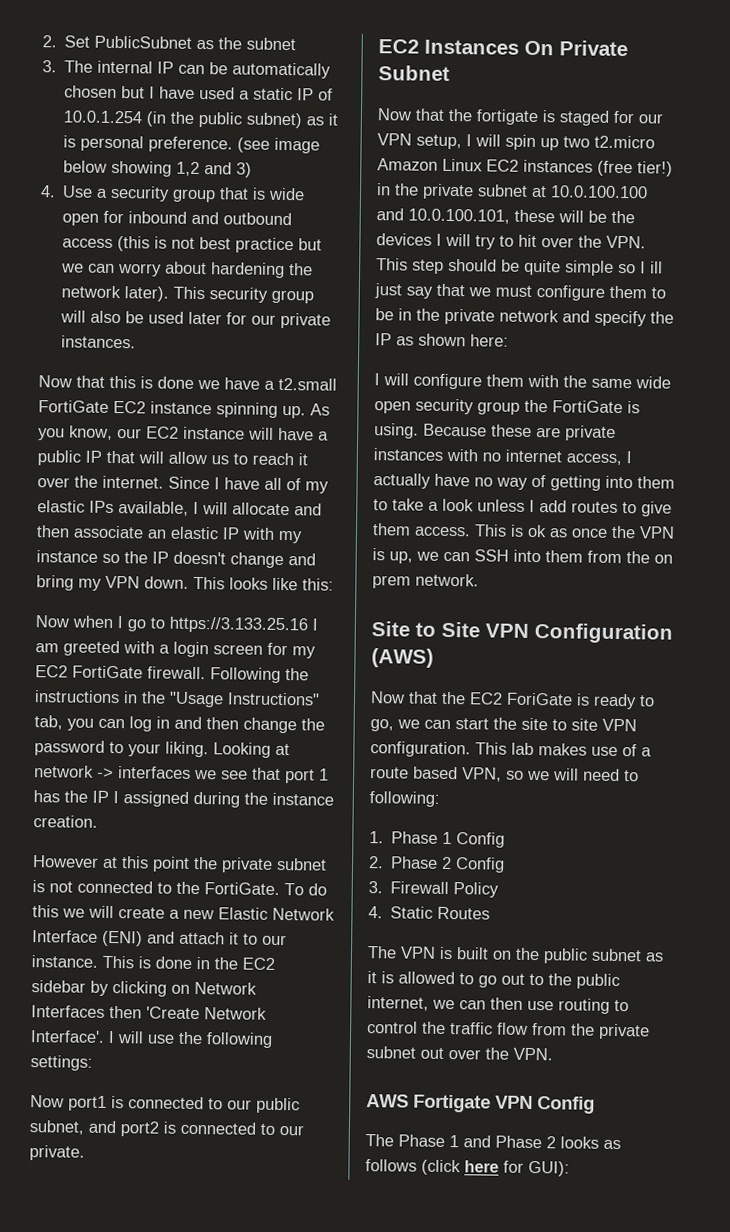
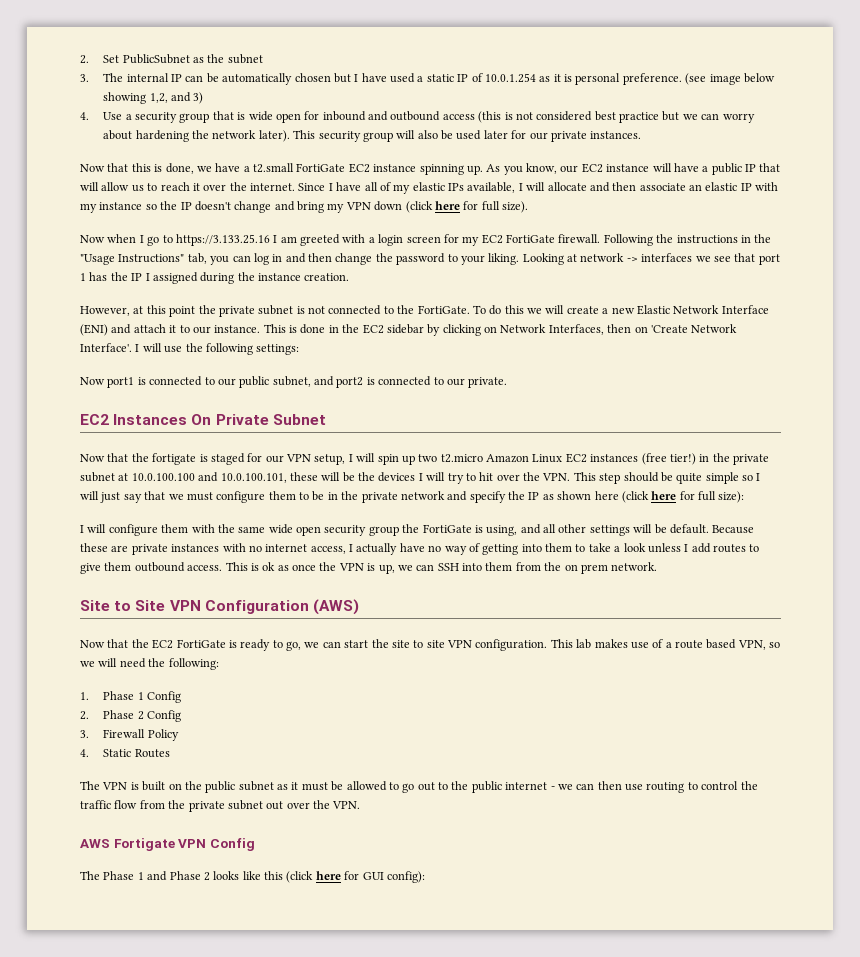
- 3. The internal IP can be automatically chosen but I have used a static IP of 10.0.1.254 (in the public subnet) as it is personal preference.
+ 3. The internal IP can be automatically chosen but I have used a static IP of 10.0.1.254 as it is personal preference.
- (see image below showing 1,2 and 3)
+ (see image below showing 1,2, and 3)
- 4. Use a security group that is wide open for inbound and outbound access (this is not best practice but we can worry about hardening the network later).
+ 4. Use a security group that is wide open for inbound and outbound access (this is not considered best practice but we can worry about hardening the network later).
- Now that this is done we have a t2.small FortiGate EC2 instance spinning up.
+ Now that this is done, we have a t2.small FortiGate EC2 instance spinning up.
- Since I have all of my elastic IPs available, I will allocate and then associate an elastic IP with my instance so the IP doesn't change and bring my VPN down. This looks like this:
+ Since I have all of my elastic IPs available, I will allocate and then associate an elastic IP with my instance so the IP doesn't change and bring my VPN down (click here for full size).
- However at this point the private subnet is not connected to the FortiGate.
+ However, at this point the private subnet is not connected to the FortiGate.
- This is done in the EC2 sidebar by clicking on Network Interfaces then 'Create Network Interface'.
+ This is done in the EC2 sidebar by clicking on Network Interfaces, then on 'Create Network Interface'.
- Now that the fortigate is staged for our VPN setup, I will spin up two t2.micro Amazon Linux EC2 instances (free tier!) in the private subnet at 10.0.100.100 and 10.0.100.101, these will be the devices I will try to hit over the VPN. This step should be quite simple so I ill just say that we must configure them to be in the private network and specify the IP as shown here:
+ Now that the fortigate is staged for our VPN setup, I will spin up two t2.micro Amazon Linux EC2 instances (free tier!) in the private subnet at 10.0.100.100 and 10.0.100.101, these will be the devices I will try to hit over the VPN. This step should be quite simple so I will just say that we must configure them to be in the private network and specify the IP as shown here (click here for full size):
- I will configure them with the same wide open security group the FortiGate is using.
+ I will configure them with the same wide open security group the FortiGate is using, and all other settings will be default.
- Because these are private instances with no internet access, I actually have no way of getting into them to take a look unless I add routes to give them access.
+ Because these are private instances with no internet access, I actually have no way of getting into them to take a look unless I add routes to give them outbound access.
- Now that the EC2 ForiGate is ready to go, we can start the site to site VPN configuration.
+ Now that the EC2 FortiGate is ready to go, we can start the site to site VPN configuration.
- This lab makes use of a route based VPN, so we will need to following:
+ This lab makes use of a route based VPN, so we will need the following:
- The VPN is built on the public subnet as it is allowed to go out to the public internet, we can then use routing to control the traffic flow from the private subnet out over the VPN.
+ The VPN is built on the public subnet as it must be allowed to go out to the public internet - we can then use routing to control the traffic flow from the private subnet out over the VPN.
- The Phase 1 and Phase 2 looks as follows (click here for GUI):
+ The Phase 1 and Phase 2 looks like this (click here for GUI config):

